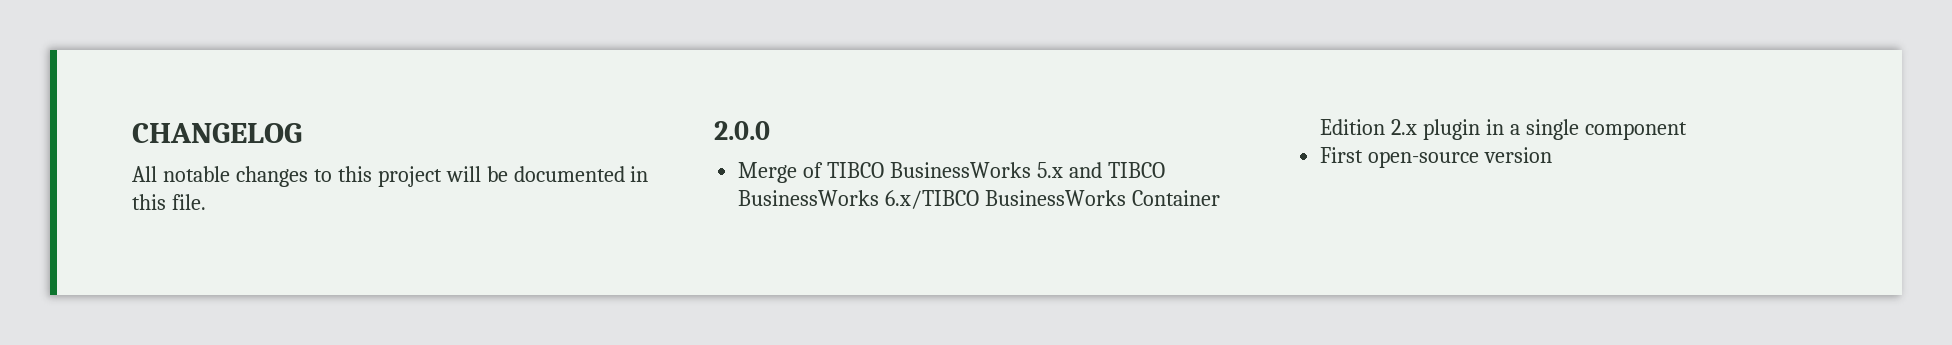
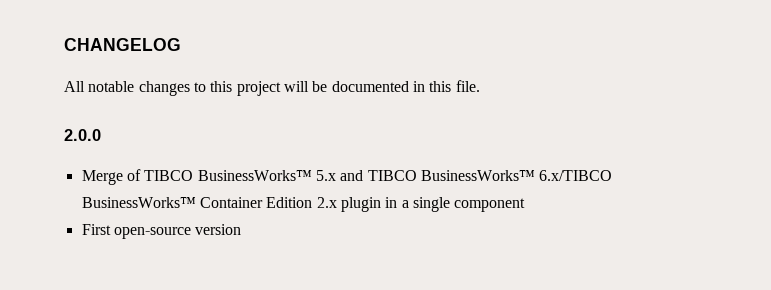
- Merge of TIBCO BusinessWorks 5.x and TIBCO BusinessWorks 6.x/TIBCO BusinessWorks Container Edition 2.x plugin in a single component
+ Merge of TIBCO BusinessWorks™ 5.x and TIBCO BusinessWorks™ 6.x/TIBCO BusinessWorks™ Container Edition 2.x plugin in a single component

